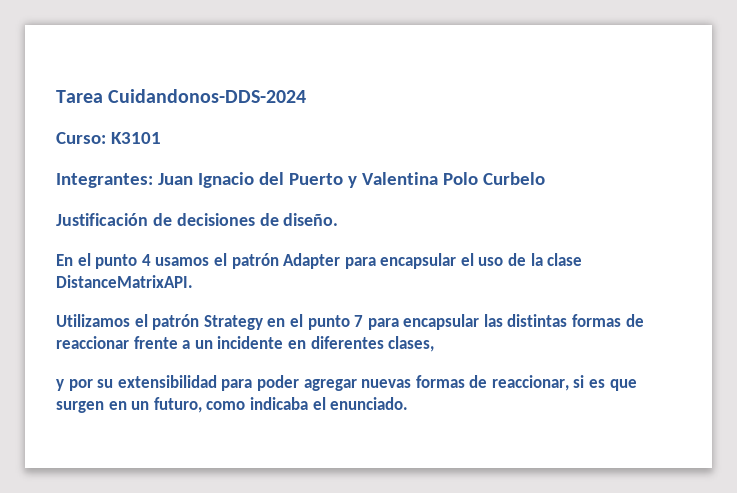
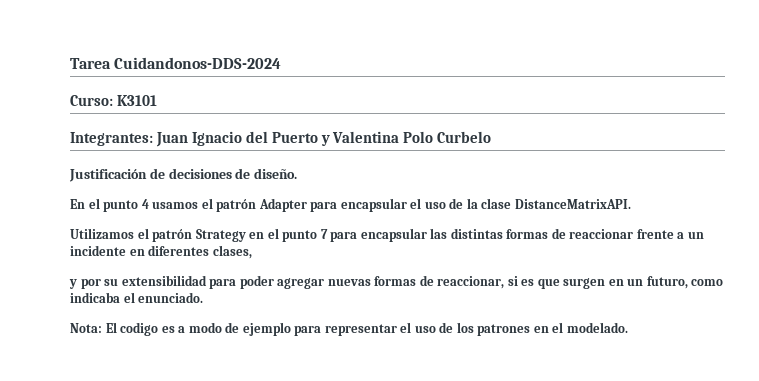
+ Nota: El codigo es a modo de ejemplo para representar el uso de los patrones en el modelado.

